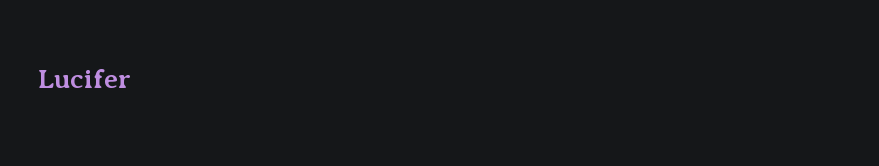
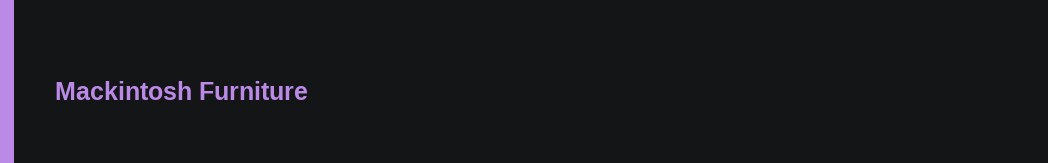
- Lucifer
+ Mackintosh Furniture

